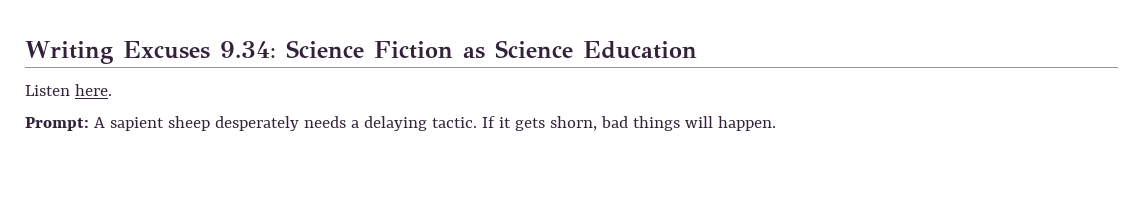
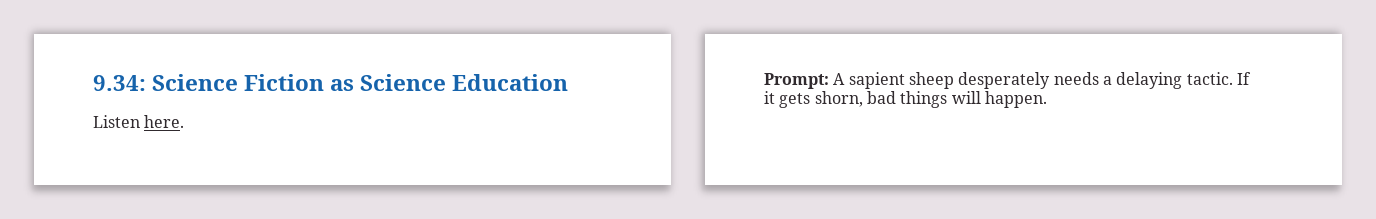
- Writing Excuses 9.34: Science Fiction as Science Education
+ 9.34: Science Fiction as Science Education

